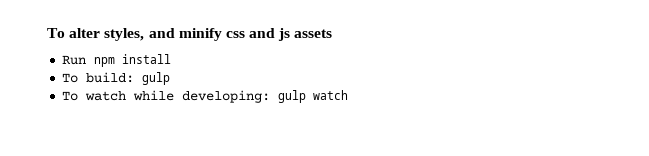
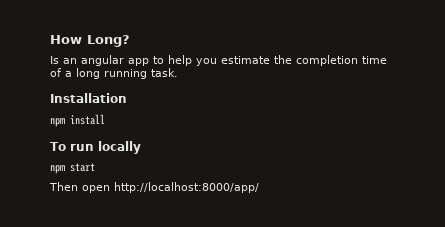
- To alter styles, and minify css and js assets
- Run npm install
- To build: gulp
- To watch while developing: gulp watch
+ How Long?
+ Is an angular app to help you estimate the completion time of a long running task.
+ Installation
+ npm install
+ To run locally
+ npm start
+ Then open http://localhost:8000/app/

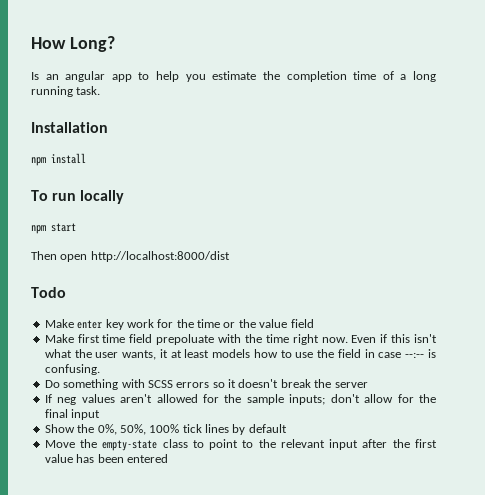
- Then open http://localhost:8000/app/
+ Then open http://localhost:8000/dist
+ Todo
+ Make enter key work for the time or the value field
+ Make first time field prepoluate with the time right now. Even if this isn't what the user wants, it at least models how to use the field in case --:-- is confusing.
+ Do something with SCSS errors so it doesn't break the server
+ If neg values aren't allowed for the sample inputs; don't allow for the final input
+ Show the 0%, 50%, 100% tick lines by default
+ Move the empty-state class to point to the relevant input after the first value has been entered

